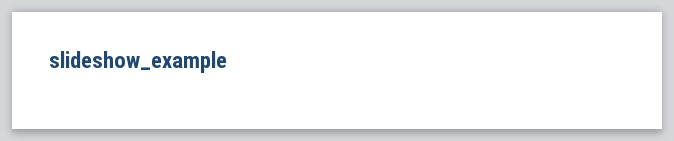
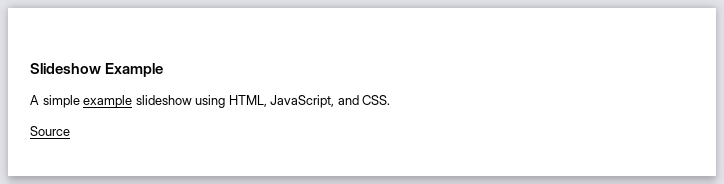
- slideshow_example
+ Slideshow Example
+ A simple example slideshow using HTML, JavaScript, and CSS.
+ Source

